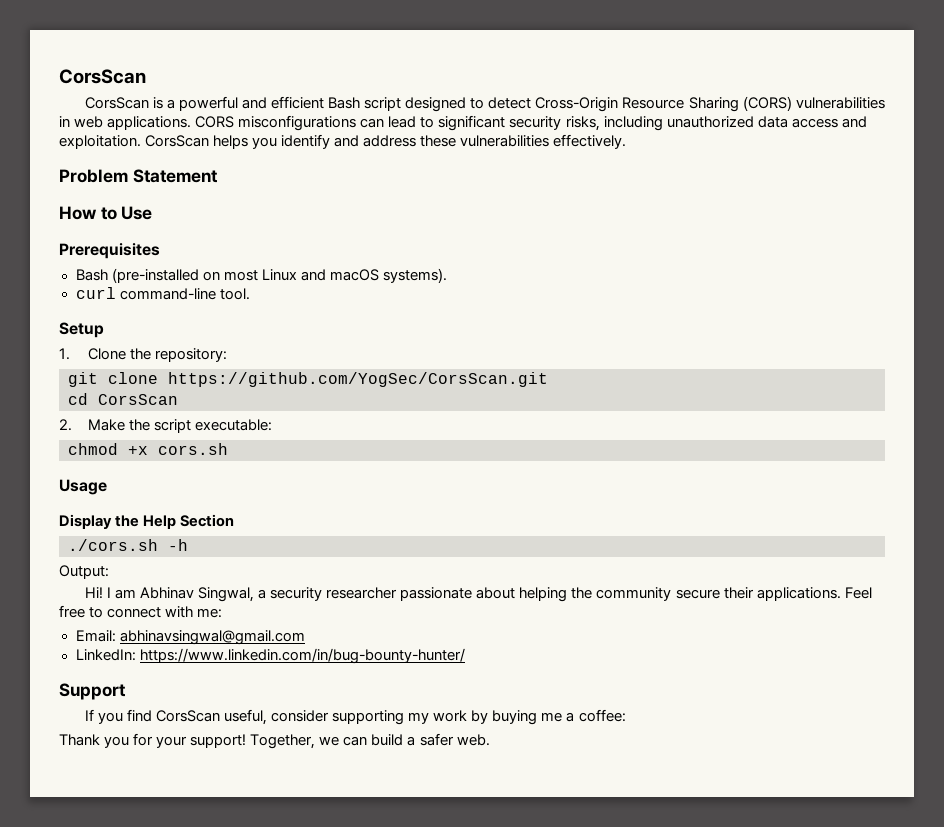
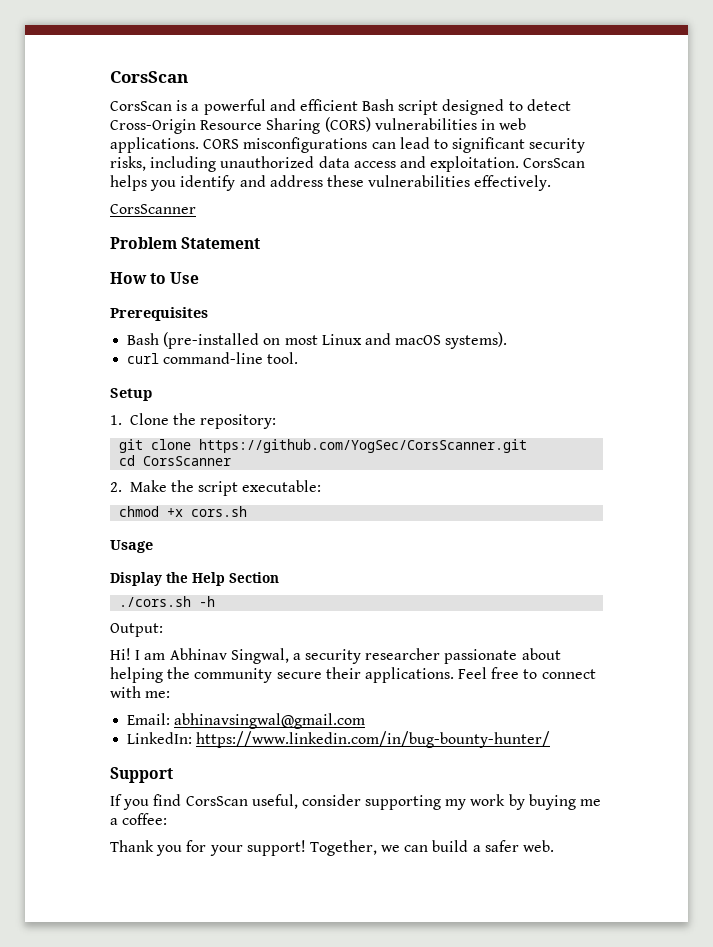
  CorsScan helps you identify and address these vulnerabilities effectively.
+ CorsScanner
- git clone https://github.com/YogSec/CorsScan.git
+ git clone https://github.com/YogSec/CorsScanner.git
- cd CorsScan
+ cd CorsScanner

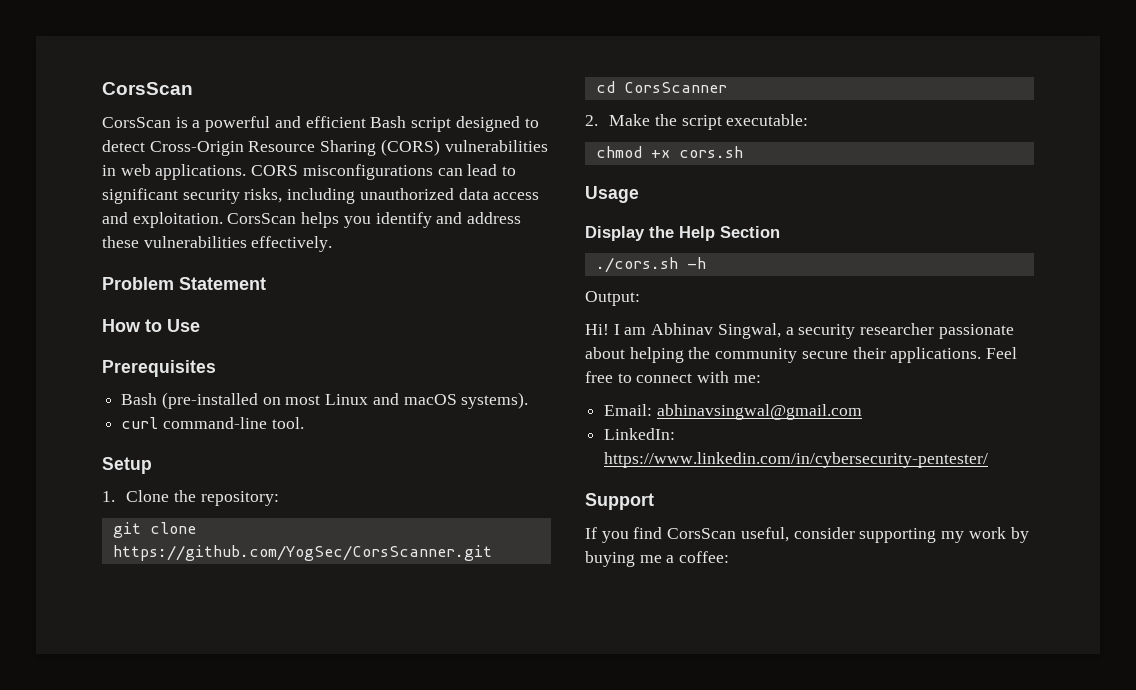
  CorsScan helps you identify and address these vulnerabilities effectively.
- CorsScanner
- LinkedIn: https://www.linkedin.com/in/bug-bounty-hunter/
+ LinkedIn: https://www.linkedin.com/in/cybersecurity-pentester/
- Thank you for your support! Together, we can build a safer web.

